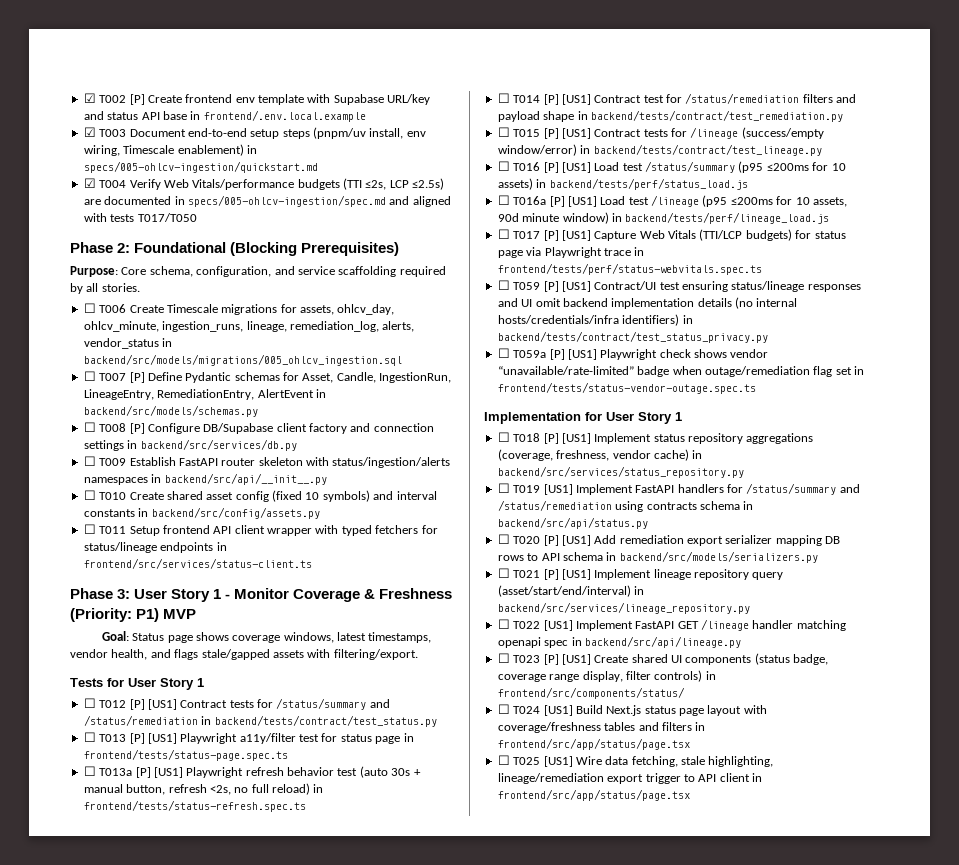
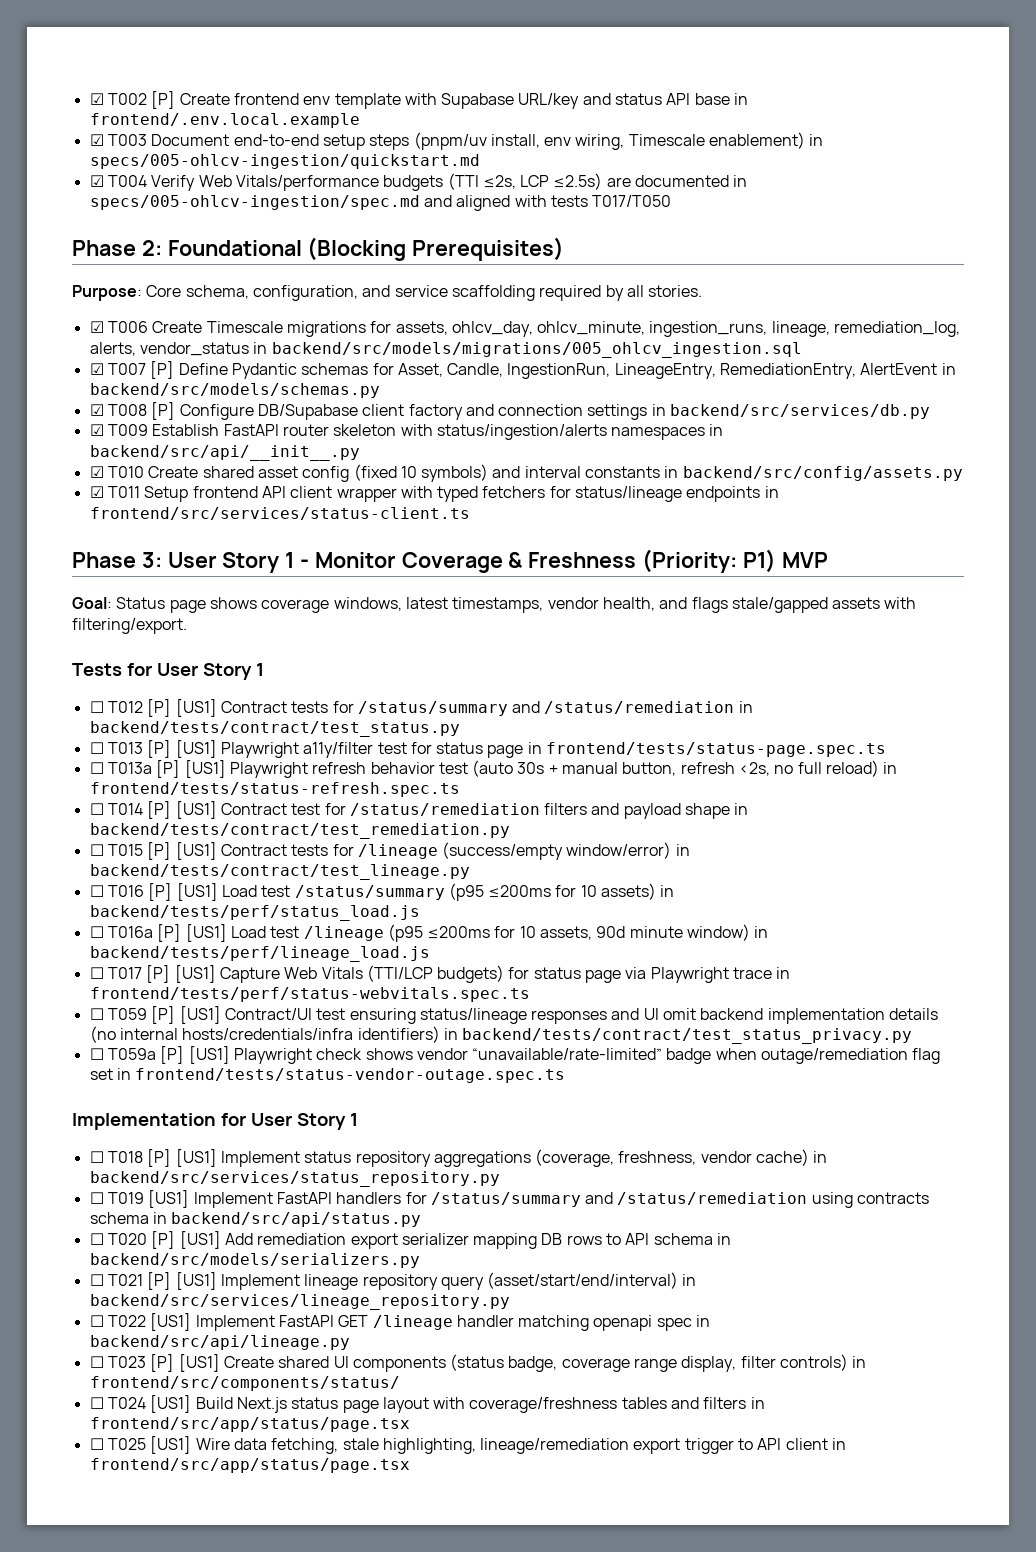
- ☐ T006 Create Timescale migrations for assets, ohlcv_day, ohlcv_minute, ingestion_runs, lineage, remediation_log, alerts, vendor_status in backend/src/models/migrations/005_ohlcv_ingestion.sql
+ ☑ T006 Create Timescale migrations for assets, ohlcv_day, ohlcv_minute, ingestion_runs, lineage, remediation_log, alerts, vendor_status in backend/src/models/migrations/005_ohlcv_ingestion.sql
- ☐ T007 [P] Define Pydantic schemas for Asset, Candle, IngestionRun, LineageEntry, RemediationEntry, AlertEvent in backend/src/models/schemas.py
+ ☑ T007 [P] Define Pydantic schemas for Asset, Candle, IngestionRun, LineageEntry, RemediationEntry, AlertEvent in backend/src/models/schemas.py
- ☐ T008 [P] Configure DB/Supabase client factory and connection settings in backend/src/services/db.py
+ ☑ T008 [P] Configure DB/Supabase client factory and connection settings in backend/src/services/db.py
- ☐ T009 Establish FastAPI router skeleton with status/ingestion/alerts namespaces in backend/src/api/__init__.py
+ ☑ T009 Establish FastAPI router skeleton with status/ingestion/alerts namespaces in backend/src/api/__init__.py
- ☐ T010 Create shared asset config (fixed 10 symbols) and interval constants in backend/src/config/assets.py
+ ☑ T010 Create shared asset config (fixed 10 symbols) and interval constants in backend/src/config/assets.py
- ☐ T011 Setup frontend API client wrapper with typed fetchers for status/lineage endpoints in frontend/src/services/status-client.ts
+ ☑ T011 Setup frontend API client wrapper with typed fetchers for status/lineage endpoints in frontend/src/services/status-client.ts

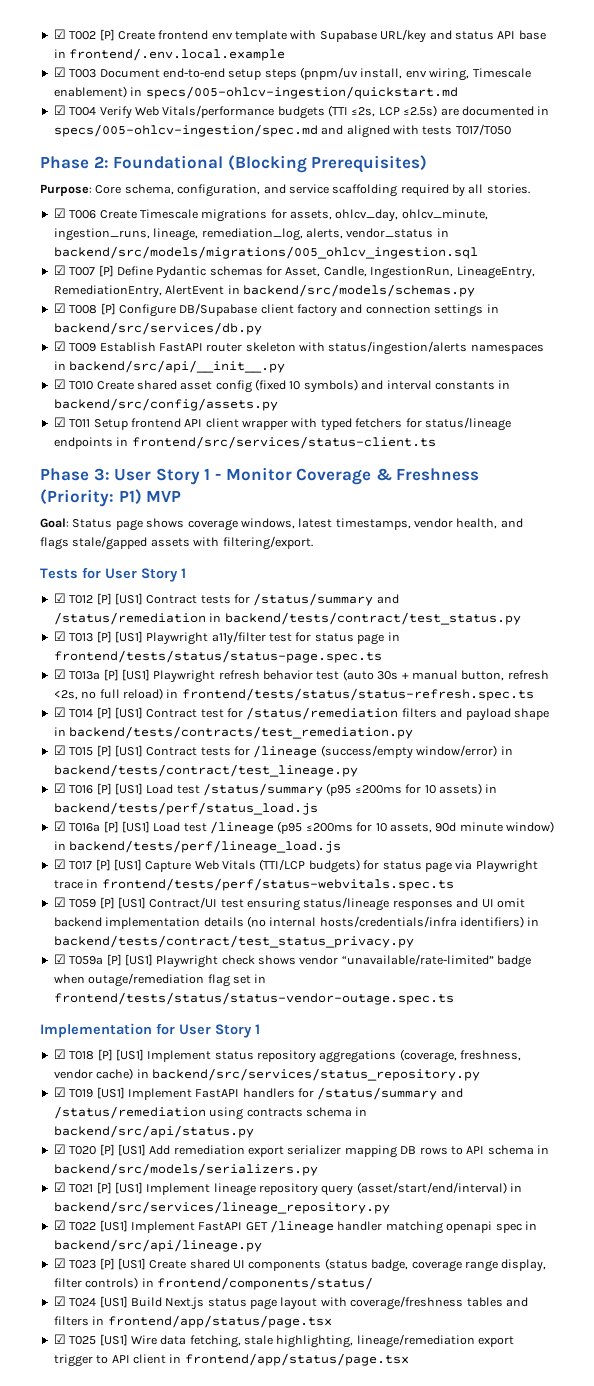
- ☐ T012 [P] [US1] Contract tests for /status/summary and /status/remediation in backend/tests/contract/test_status.py
+ ☑ T012 [P] [US1] Contract tests for /status/summary and /status/remediation in backend/tests/contract/test_status.py
- ☐ T013 [P] [US1] Playwright a11y/filter test for status page in frontend/tests/status-page.spec.ts
- ☐ T013a [P] [US1] Playwright refresh behavior test (auto 30s + manual button, refresh <2s, no full reload) in frontend/tests/status-refresh.spec.ts
- ☐ T014 [P] [US1] Contract test for /status/remediation filters and payload shape in backend/tests/contract/test_remediation.py
- ☐ T015 [P] [US1] Contract tests for /lineage (success/empty window/error) in backend/tests/contract/test_lineage.py
+ ☑ T013 [P] [US1] Playwright a11y/filter test for status page in frontend/tests/status/status-page.spec.ts
+ ☑ T013a [P] [US1] Playwright refresh behavior test (auto 30s + manual button, refresh <2s, no full reload) in frontend/tests/status/status-refresh.spec.ts
+ ☑ T014 [P] [US1] Contract test for /status/remediation filters and payload shape in backend/tests/contracts/test_remediation.py
+ ☑ T015 [P] [US1] Contract tests for /lineage (success/empty window/error) in backend/tests/contract/test_lineage.py
- ☐ T016 [P] [US1] Load test /status/summary (p95 ≤200ms for 10 assets) in backend/tests/perf/status_load.js
+ ☑ T016 [P] [US1] Load test /status/summary (p95 ≤200ms for 10 assets) in backend/tests/perf/status_load.js
- ☐ T016a [P] [US1] Load test /lineage (p95 ≤200ms for 10 assets, 90d minute window) in backend/tests/perf/lineage_load.js
+ ☑ T016a [P] [US1] Load test /lineage (p95 ≤200ms for 10 assets, 90d minute window) in backend/tests/perf/lineage_load.js
- ☐ T017 [P] [US1] Capture Web Vitals (TTI/LCP budgets) for status page via Playwright trace in frontend/tests/perf/status-webvitals.spec.ts
+ ☑ T017 [P] [US1] Capture Web Vitals (TTI/LCP budgets) for status page via Playwright trace in frontend/tests/perf/status-webvitals.spec.ts
- ☐ T059 [P] [US1] Contract/UI test ensuring status/lineage responses and UI omit backend implementation details (no internal hosts/credentials/infra identifiers) in backend/tests/contract/test_status_privacy.py
+ ☑ T059 [P] [US1] Contract/UI test ensuring status/lineage responses and UI omit backend implementation details (no internal hosts/credentials/infra identifiers) in backend/tests/contract/test_status_privacy.py
- ☐ T059a [P] [US1] Playwright check shows vendor “unavailable/rate-limited” badge when outage/remediation flag set in frontend/tests/status-vendor-outage.spec.ts
+ ☑ T059a [P] [US1] Playwright check shows vendor “unavailable/rate-limited” badge when outage/remediation flag set in frontend/tests/status/status-vendor-outage.spec.ts
- ☐ T018 [P] [US1] Implement status repository aggregations (coverage, freshness, vendor cache) in backend/src/services/status_repository.py
+ ☑ T018 [P] [US1] Implement status repository aggregations (coverage, freshness, vendor cache) in backend/src/services/status_repository.py
- ☐ T019 [US1] Implement FastAPI handlers for /status/summary and /status/remediation using contracts schema in backend/src/api/status.py
+ ☑ T019 [US1] Implement FastAPI handlers for /status/summary and /status/remediation using contracts schema in backend/src/api/status.py
- ☐ T020 [P] [US1] Add remediation export serializer mapping DB rows to API schema in backend/src/models/serializers.py
+ ☑ T020 [P] [US1] Add remediation export serializer mapping DB rows to API schema in backend/src/models/serializers.py
- ☐ T021 [P] [US1] Implement lineage repository query (asset/start/end/interval) in backend/src/services/lineage_repository.py
+ ☑ T021 [P] [US1] Implement lineage repository query (asset/start/end/interval) in backend/src/services/lineage_repository.py
- ☐ T022 [US1] Implement FastAPI GET /lineage handler matching openapi spec in backend/src/api/lineage.py
+ ☑ T022 [US1] Implement FastAPI GET /lineage handler matching openapi spec in backend/src/api/lineage.py
- ☐ T023 [P] [US1] Create shared UI components (status badge, coverage range display, filter controls) in frontend/src/components/status/
- ☐ T024 [US1] Build Next.js status page layout with coverage/freshness tables and filters in frontend/src/app/status/page.tsx
- ☐ T025 [US1] Wire data fetching, stale highlighting, lineage/remediation export trigger to API client in frontend/src/app/status/page.tsx
+ ☑ T023 [P] [US1] Create shared UI components (status badge, coverage range display, filter controls) in frontend/components/status/
+ ☑ T024 [US1] Build Next.js status page layout with coverage/freshness tables and filters in frontend/app/status/page.tsx
+ ☑ T025 [US1] Wire data fetching, stale highlighting, lineage/remediation export trigger to API client in frontend/app/status/page.tsx

